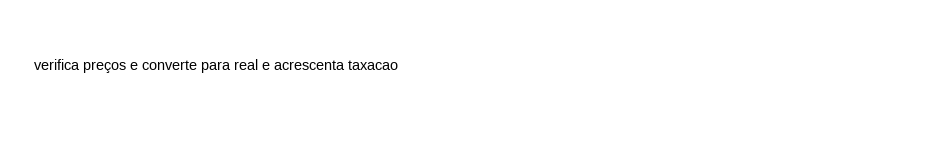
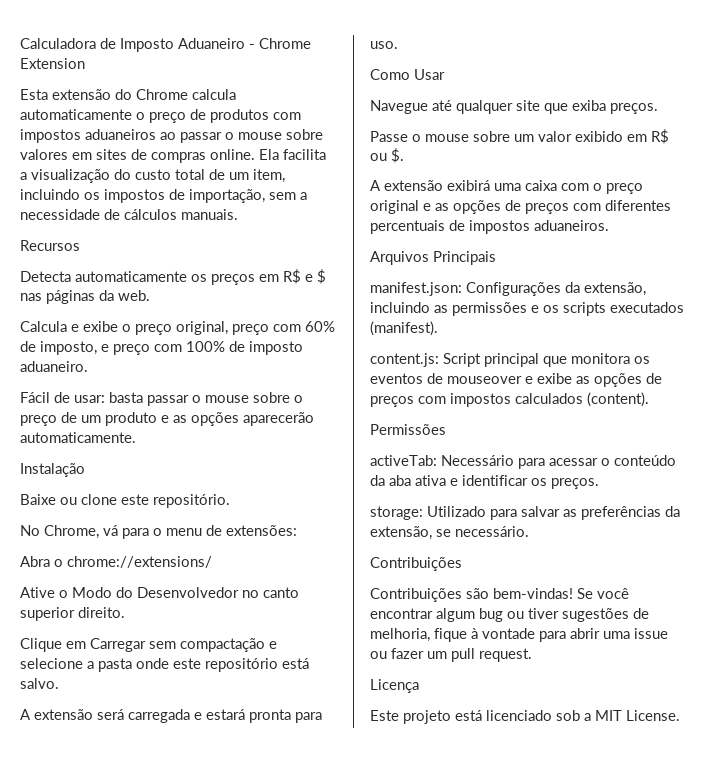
- verifica preços e converte para real e acrescenta taxacao
+ Calculadora de Imposto Aduaneiro - Chrome Extension
+ Esta extensão do Chrome calcula automaticamente o preço de produtos com impostos aduaneiros ao passar o mouse sobre valores em sites de compras online. Ela facilita a visualização do custo total de um item, incluindo os impostos de importação, sem a necessidade de cálculos manuais.
+ Recursos
+ Detecta automaticamente os preços em R$ e $ nas páginas da web.
+ Calcula e exibe o preço original, preço com 60% de imposto, e preço com 100% de imposto aduaneiro.
+ Fácil de usar: basta passar o mouse sobre o preço de um produto e as opções aparecerão automaticamente.
+ Instalação
+ Baixe ou clone este repositório.
+ No Chrome, vá para o menu de extensões:
+ Abra o chrome://extensions/
+ Ative o Modo do Desenvolvedor no canto superior direito.
+ Clique em Carregar sem compactação e selecione a pasta onde este repositório está salvo.
+ A extensão será carregada e estará pronta para uso.
+ Como Usar
+ Navegue até qualquer site que exiba preços.
+ Passe o mouse sobre um valor exibido em R$ ou $.
+ A extensão exibirá uma caixa com o preço original e as opções de preços com diferentes percentuais de impostos aduaneiros.
+ Arquivos Principais
+ manifest.json: Configurações da extensão, incluindo as permissões e os scripts executados (manifest).
+ content.js: Script principal que monitora os eventos de mouseover e exibe as opções de preços com impostos calculados (content).
+ Permissões
+ activeTab: Necessário para acessar o conteúdo da aba ativa e identificar os preços.
+ storage: Utilizado para salvar as preferências da extensão, se necessário.
+ Contribuições
+ Contribuições são bem-vindas! Se você encontrar algum bug ou tiver sugestões de melhoria, fique à vontade para abrir uma issue ou fazer um pull request.
+ Licença
+ Este projeto está licenciado sob a MIT License.

